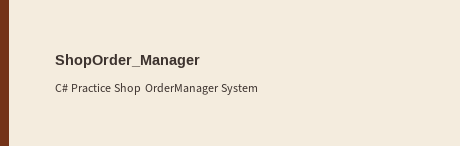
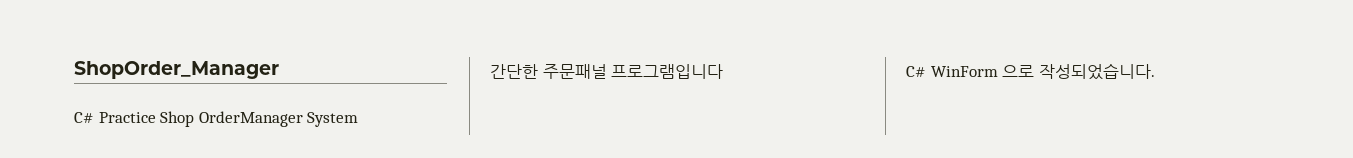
+ 간단한 주문패널 프로그램입니다
+ C# WinForm 으로 작성되었습니다.

